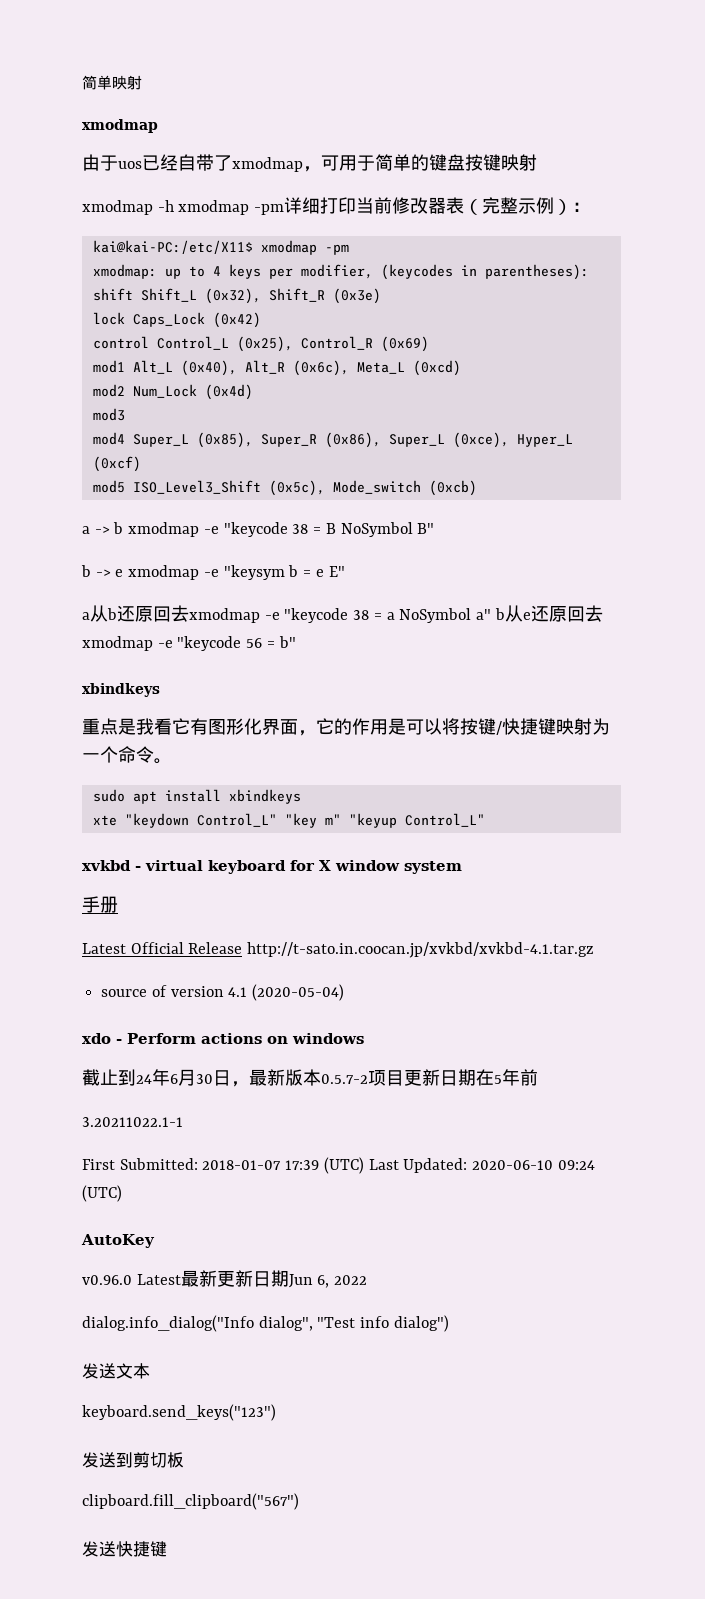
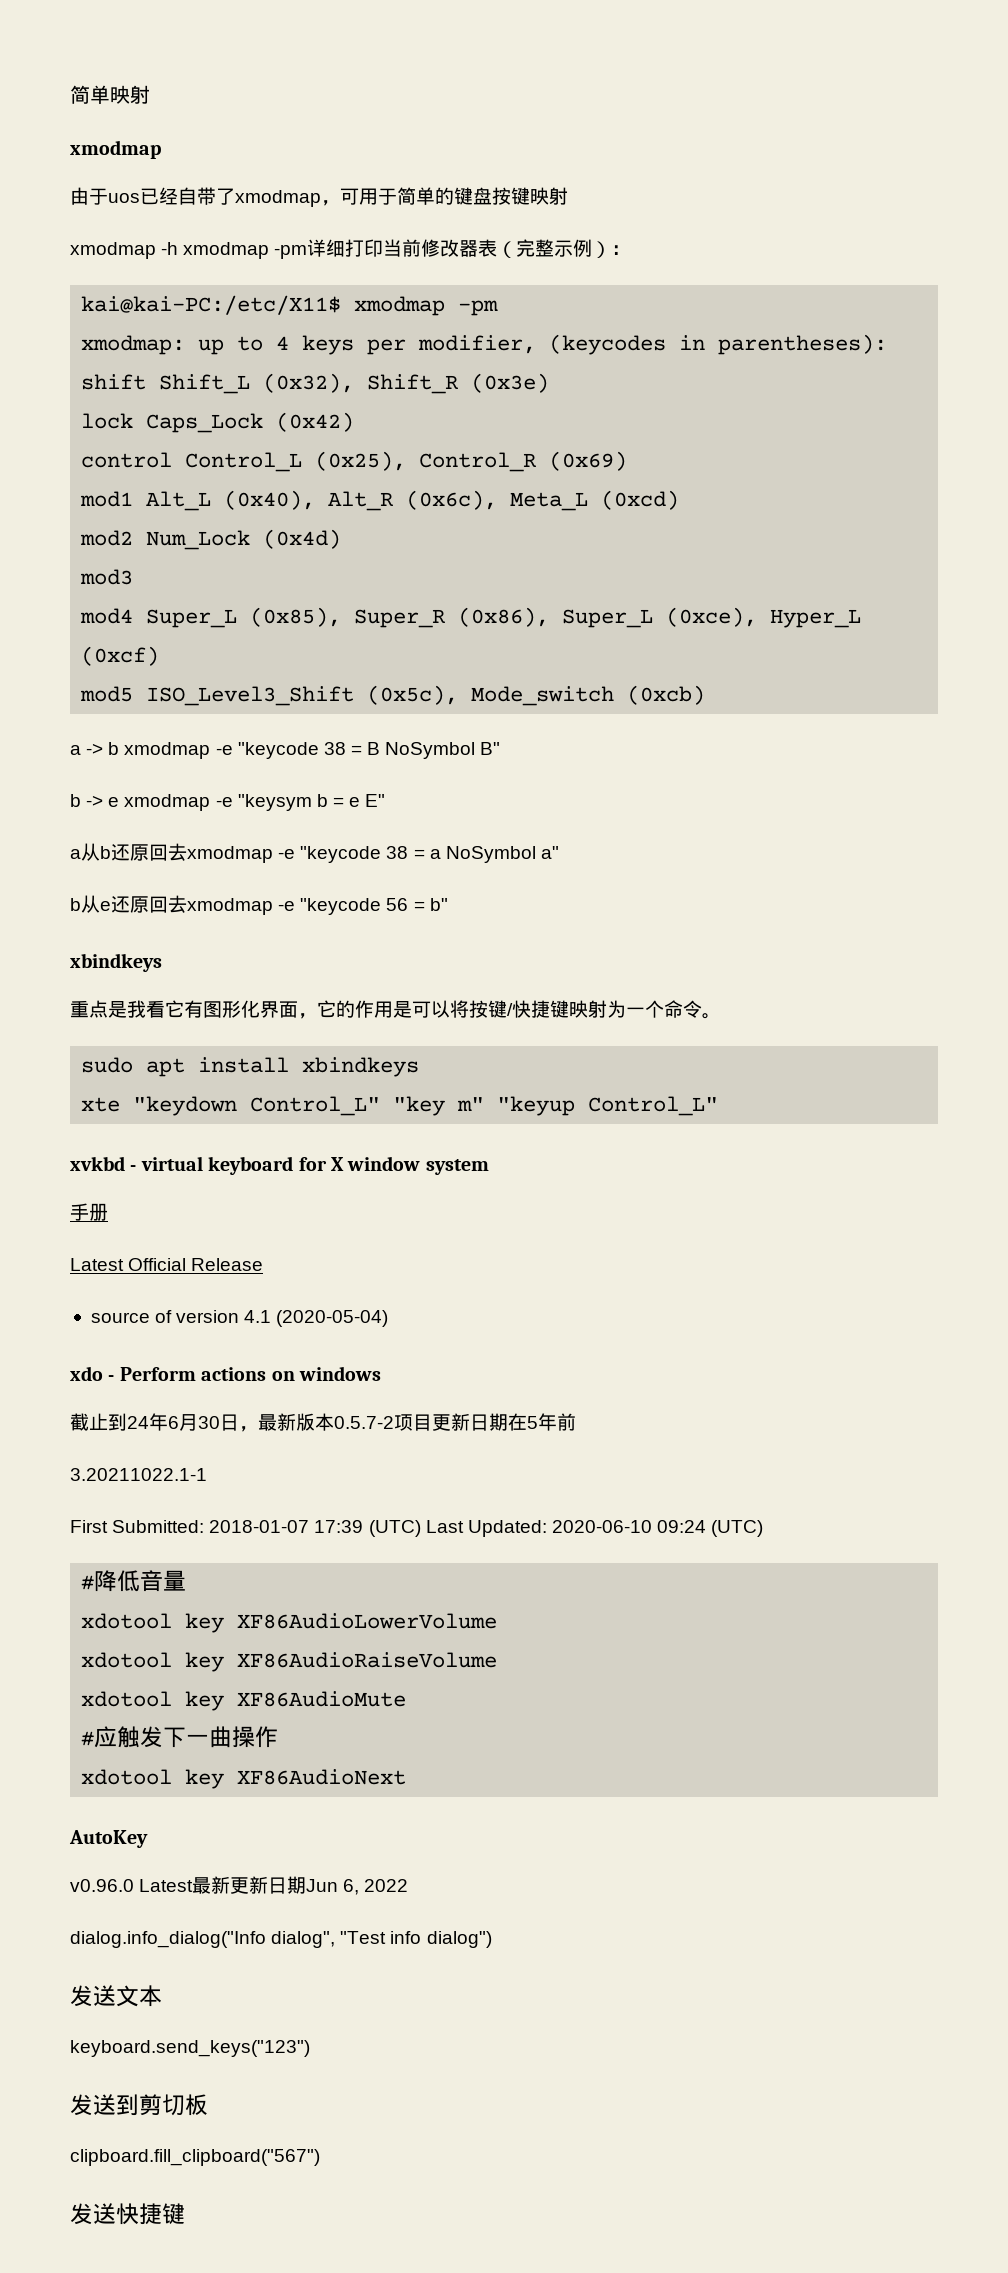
- a从b还原回去xmodmap -e "keycode 38 = a NoSymbol a" b从e还原回去xmodmap -e "keycode 56 = b"
+ a从b还原回去xmodmap -e "keycode 38 = a NoSymbol a"
+ b从e还原回去xmodmap -e "keycode 56 = b"
- Latest Official Release http://t-sato.in.coocan.jp/xvkbd/xvkbd-4.1.tar.gz
+ Latest Official Release
+ #降低音量
+ xdotool key XF86AudioLowerVolume
+ xdotool key XF86AudioRaiseVolume
+ xdotool key XF86AudioMute
+ #应触发下一曲操作
+ xdotool key XF86AudioNext

